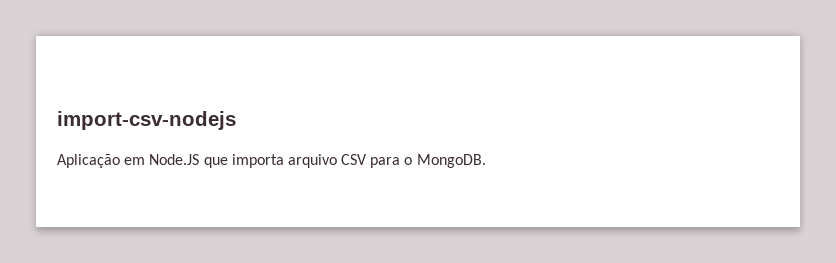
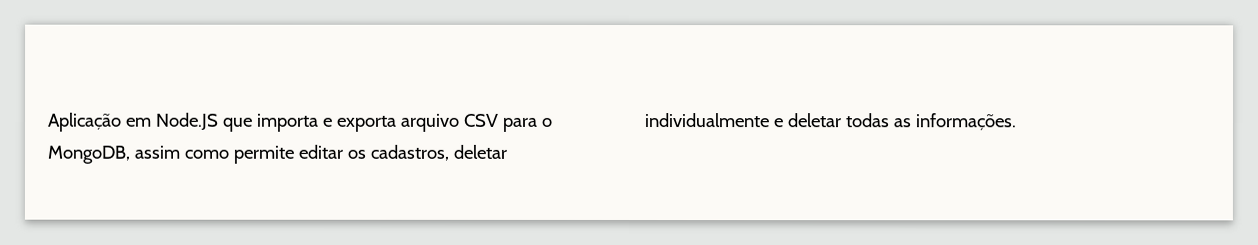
- import-csv-nodejs
- Aplicação em Node.JS que importa arquivo CSV para o MongoDB.
+ Aplicação em Node.JS que importa e exporta arquivo CSV para o MongoDB, assim como permite editar os cadastros, deletar individualmente e deletar todas as informações.

